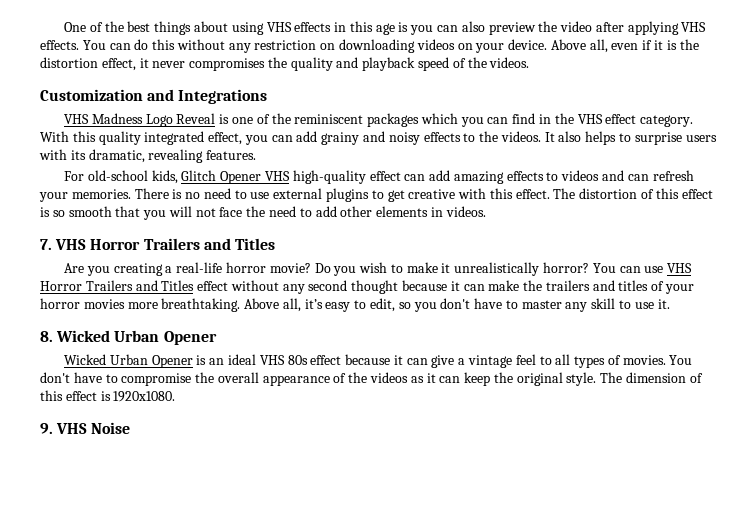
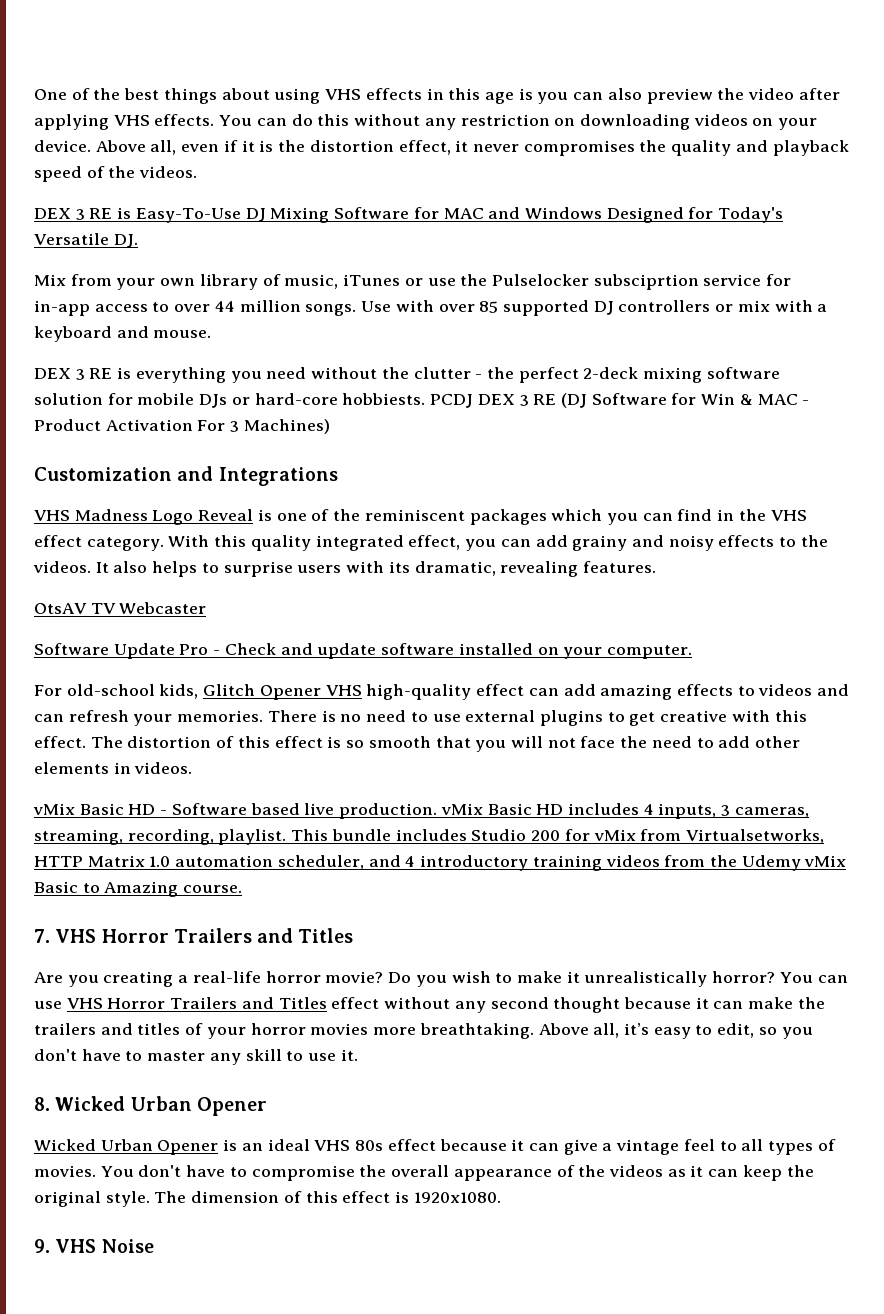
+ DEX 3 RE is Easy-To-Use DJ Mixing Software for MAC and Windows Designed for Today's Versatile DJ.
+ Mix from your own library of music, iTunes or use the Pulselocker subsciprtion service for in-app access to over 44 million songs. Use with over 85 supported DJ controllers or mix with a keyboard and mouse.
+ DEX 3 RE is everything you need without the clutter - the perfect 2-deck mixing software solution for mobile DJs or hard-core hobbiests. PCDJ DEX 3 RE (DJ Software for Win & MAC - Product Activation For 3 Machines)
+ OtsAV TV Webcaster
+ Software Update Pro - Check and update software installed on your computer.
+ vMix Basic HD - Software based live production. vMix Basic HD includes 4 inputs, 3 cameras, streaming, recording, playlist. This bundle includes Studio 200 for vMix from Virtualsetworks, HTTP Matrix 1.0 automation scheduler, and 4 introductory training videos from the Udemy vMix Basic to Amazing course.

